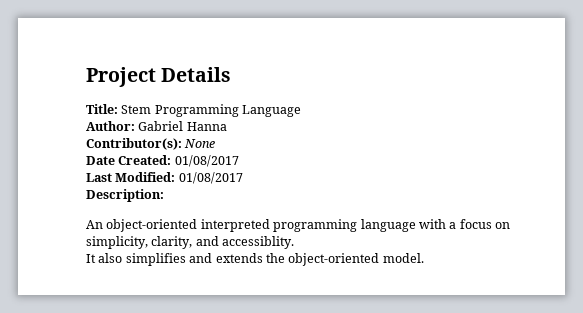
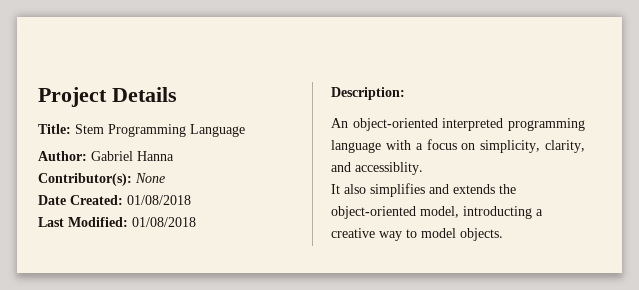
- Date Created: 01/08/2017
+ Date Created: 01/08/2018
- Last Modified: 01/08/2017
+ Last Modified: 01/08/2018
- It also simplifies and extends the object-oriented model.
+ It also simplifies and extends the object-oriented model, introducting a creative way to model objects.

